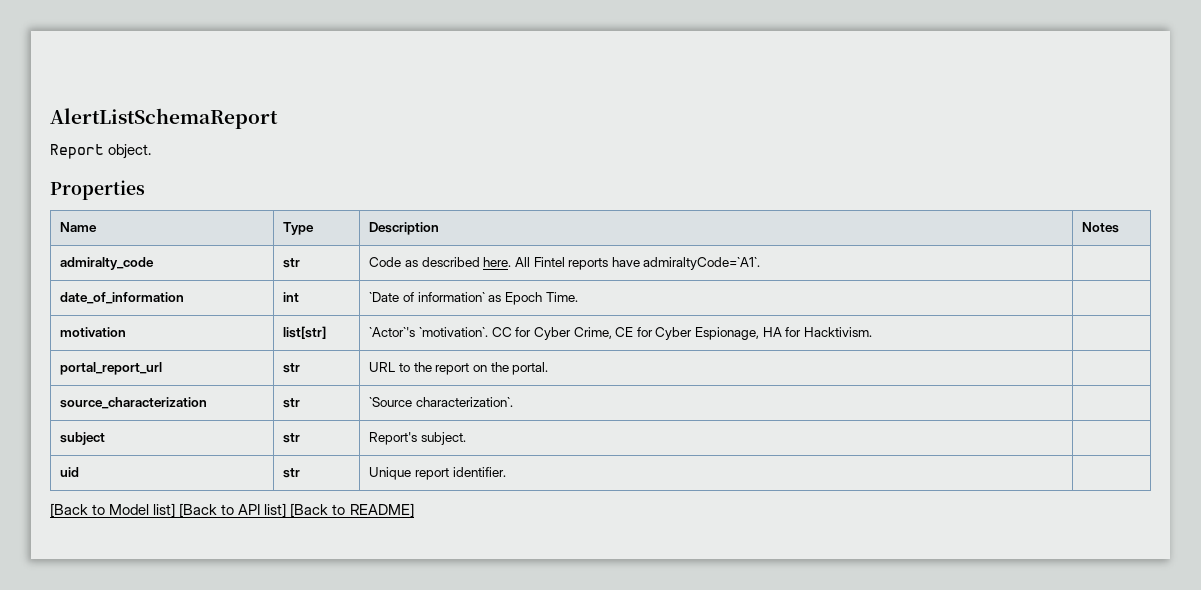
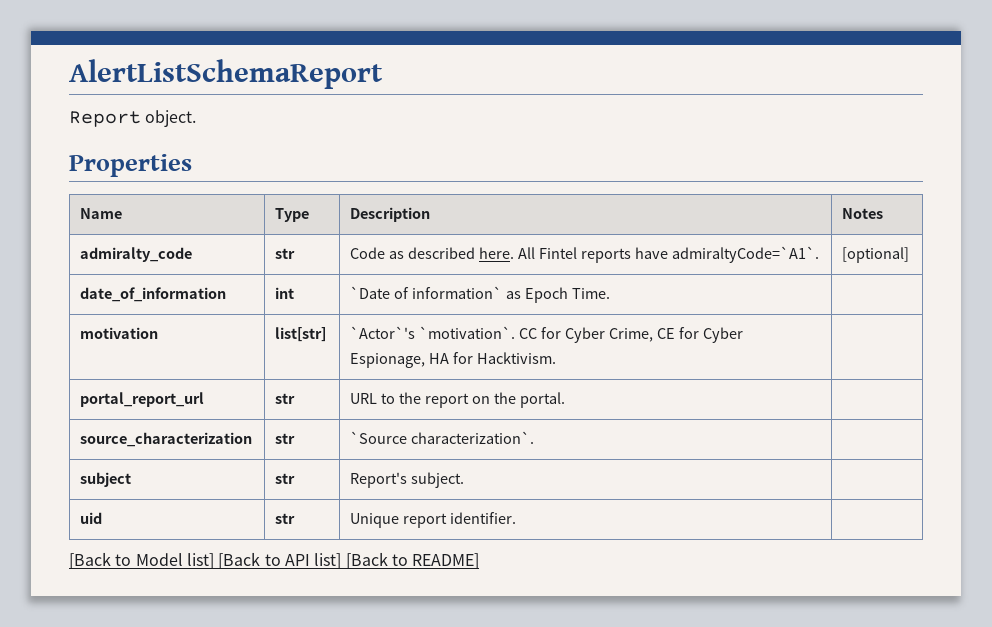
- admiralty_code | str | Code as described here. All Fintel reports have admiraltyCode=`A1`. |
+ admiralty_code | str | Code as described here. All Fintel reports have admiraltyCode=`A1`. | [optional]

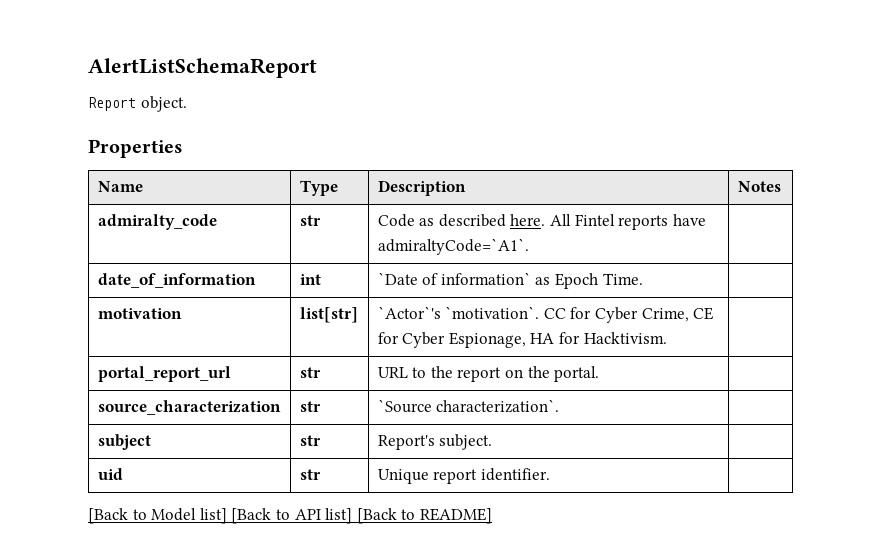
- admiralty_code | str | Code as described here. All Fintel reports have admiraltyCode=`A1`. | [optional]
+ admiralty_code | str | Code as described here. All Fintel reports have admiraltyCode=`A1`. |

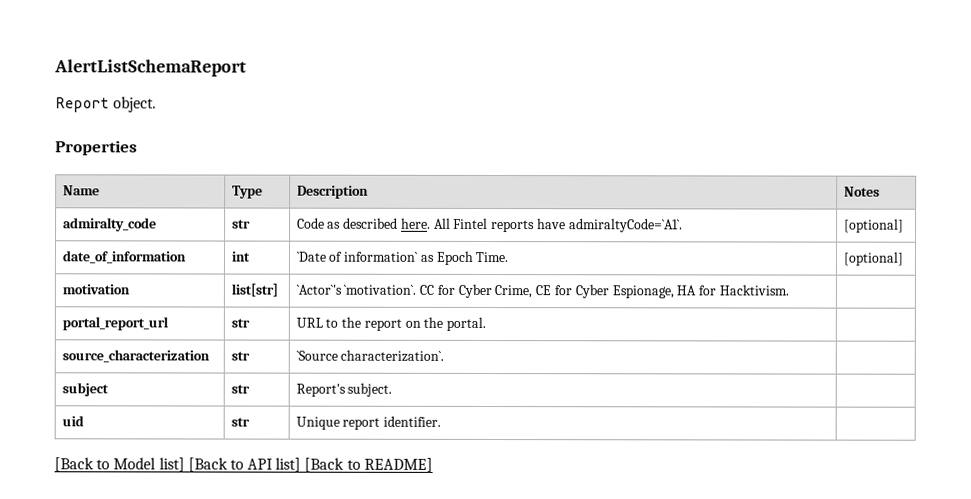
- admiralty_code | str | Code as described here. All Fintel reports have admiraltyCode=`A1`. |
+ admiralty_code | str | Code as described here. All Fintel reports have admiraltyCode=`A1`. | [optional]
- date_of_information | int | `Date of information` as Epoch Time. |
+ date_of_information | int | `Date of information` as Epoch Time. | [optional]

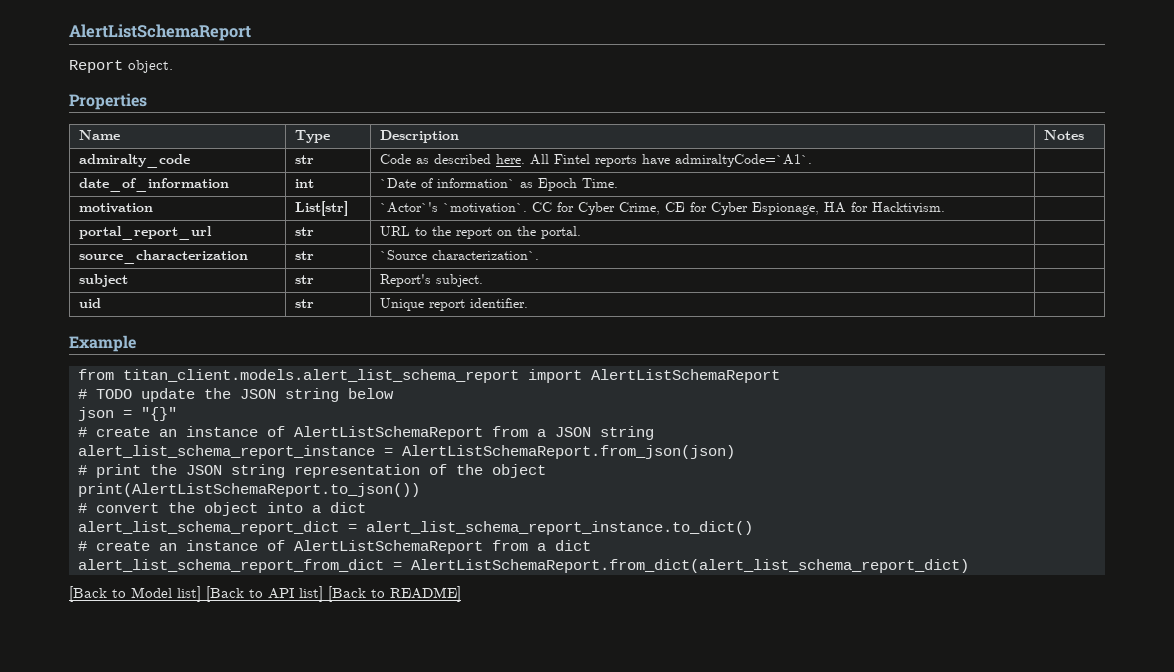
- admiralty_code | str | Code as described here. All Fintel reports have admiraltyCode=`A1`. | [optional]
+ admiralty_code | str | Code as described here. All Fintel reports have admiraltyCode=`A1`. |
- date_of_information | int | `Date of information` as Epoch Time. | [optional]
+ date_of_information | int | `Date of information` as Epoch Time. |
- motivation | list[str] | `Actor`'s `motivation`. CC for Cyber Crime, CE for Cyber Espionage, HA for Hacktivism. |
+ motivation | List[str] | `Actor`'s `motivation`. CC for Cyber Crime, CE for Cyber Espionage, HA for Hacktivism. |
+ Example
+ from titan_client.models.alert_list_schema_report import AlertListSchemaReport
+ # TODO update the JSON string below
+ json = "{}"
+ # create an instance of AlertListSchemaReport from a JSON string
+ alert_list_schema_report_instance = AlertListSchemaReport.from_json(json)
+ # print the JSON string representation of the object
+ print(AlertListSchemaReport.to_json())
+ # convert the object into a dict
+ alert_list_schema_report_dict = alert_list_schema_report_instance.to_dict()
+ # create an instance of AlertListSchemaReport from a dict
+ alert_list_schema_report_from_dict = AlertListSchemaReport.from_dict(alert_list_schema_report_dict)

